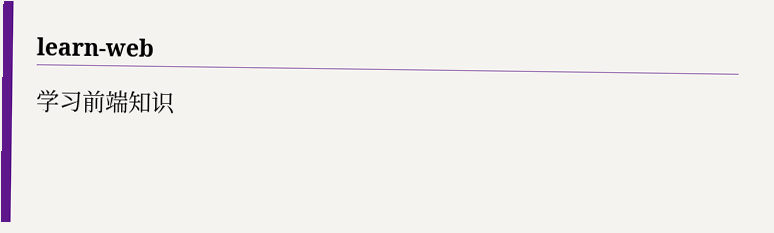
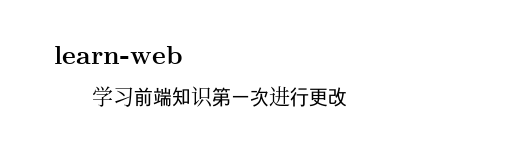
- 学习前端知识
+ 学习前端知识第一次进行更改

